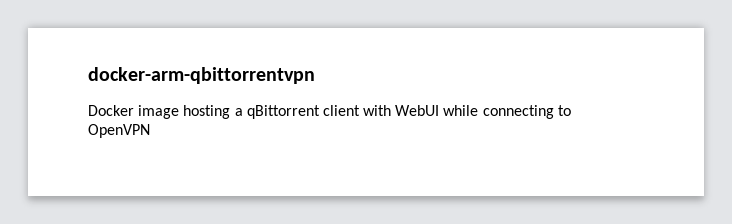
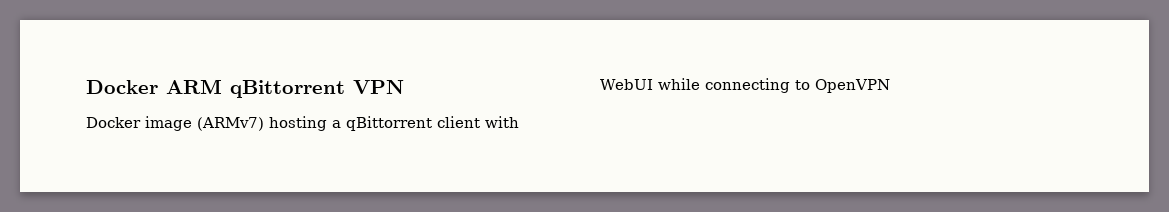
- docker-arm-qbittorrentvpn
+ Docker ARM qBittorrent VPN
- Docker image hosting a qBittorrent client with WebUI while connecting to OpenVPN
+ Docker image (ARMv7) hosting a qBittorrent client with WebUI while connecting to OpenVPN

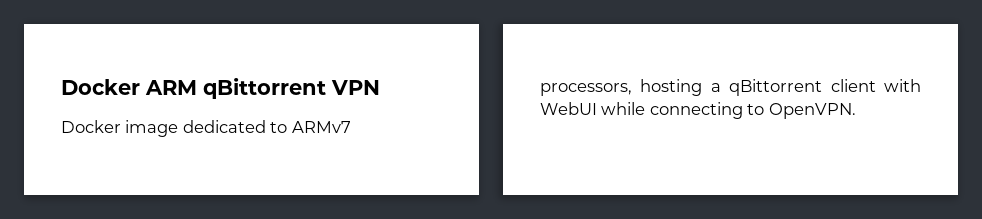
- Docker image (ARMv7) hosting a qBittorrent client with WebUI while connecting to OpenVPN
+ Docker image dedicated to ARMv7 processors, hosting a qBittorrent client with WebUI while connecting to OpenVPN.

